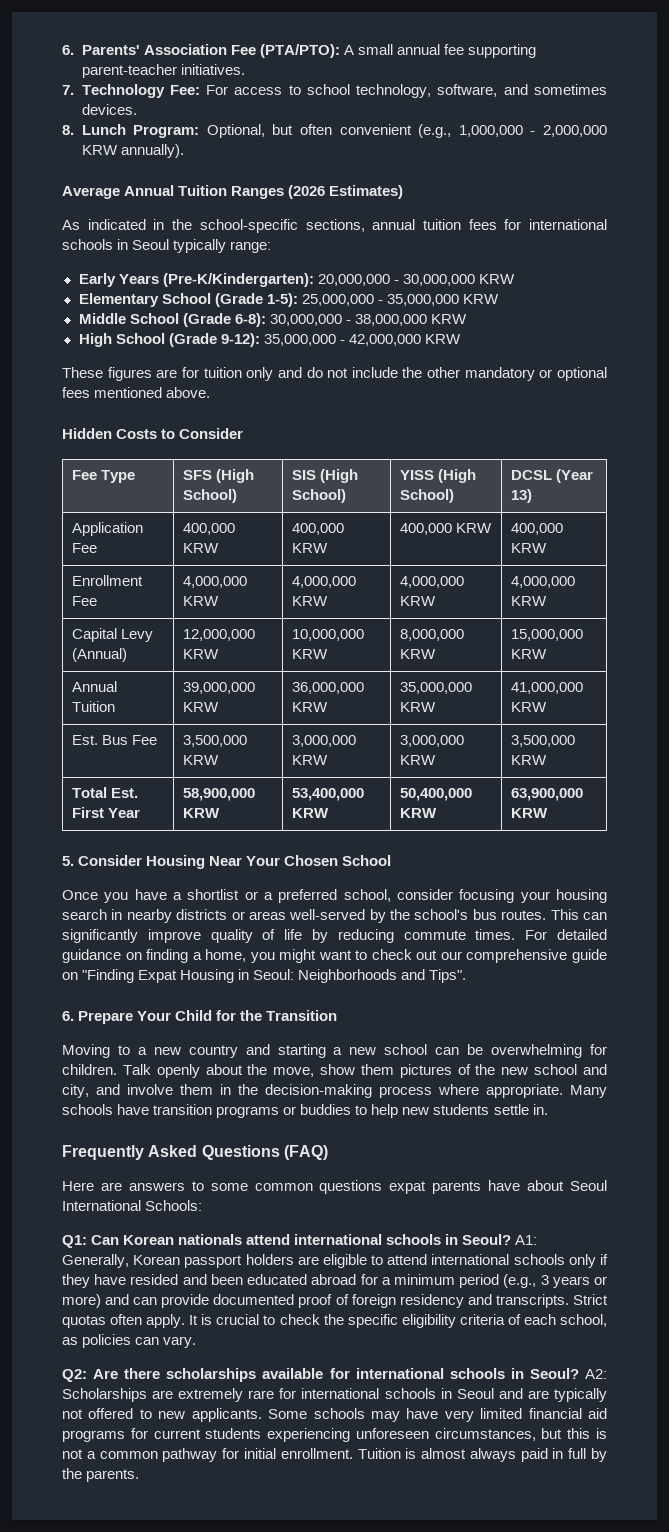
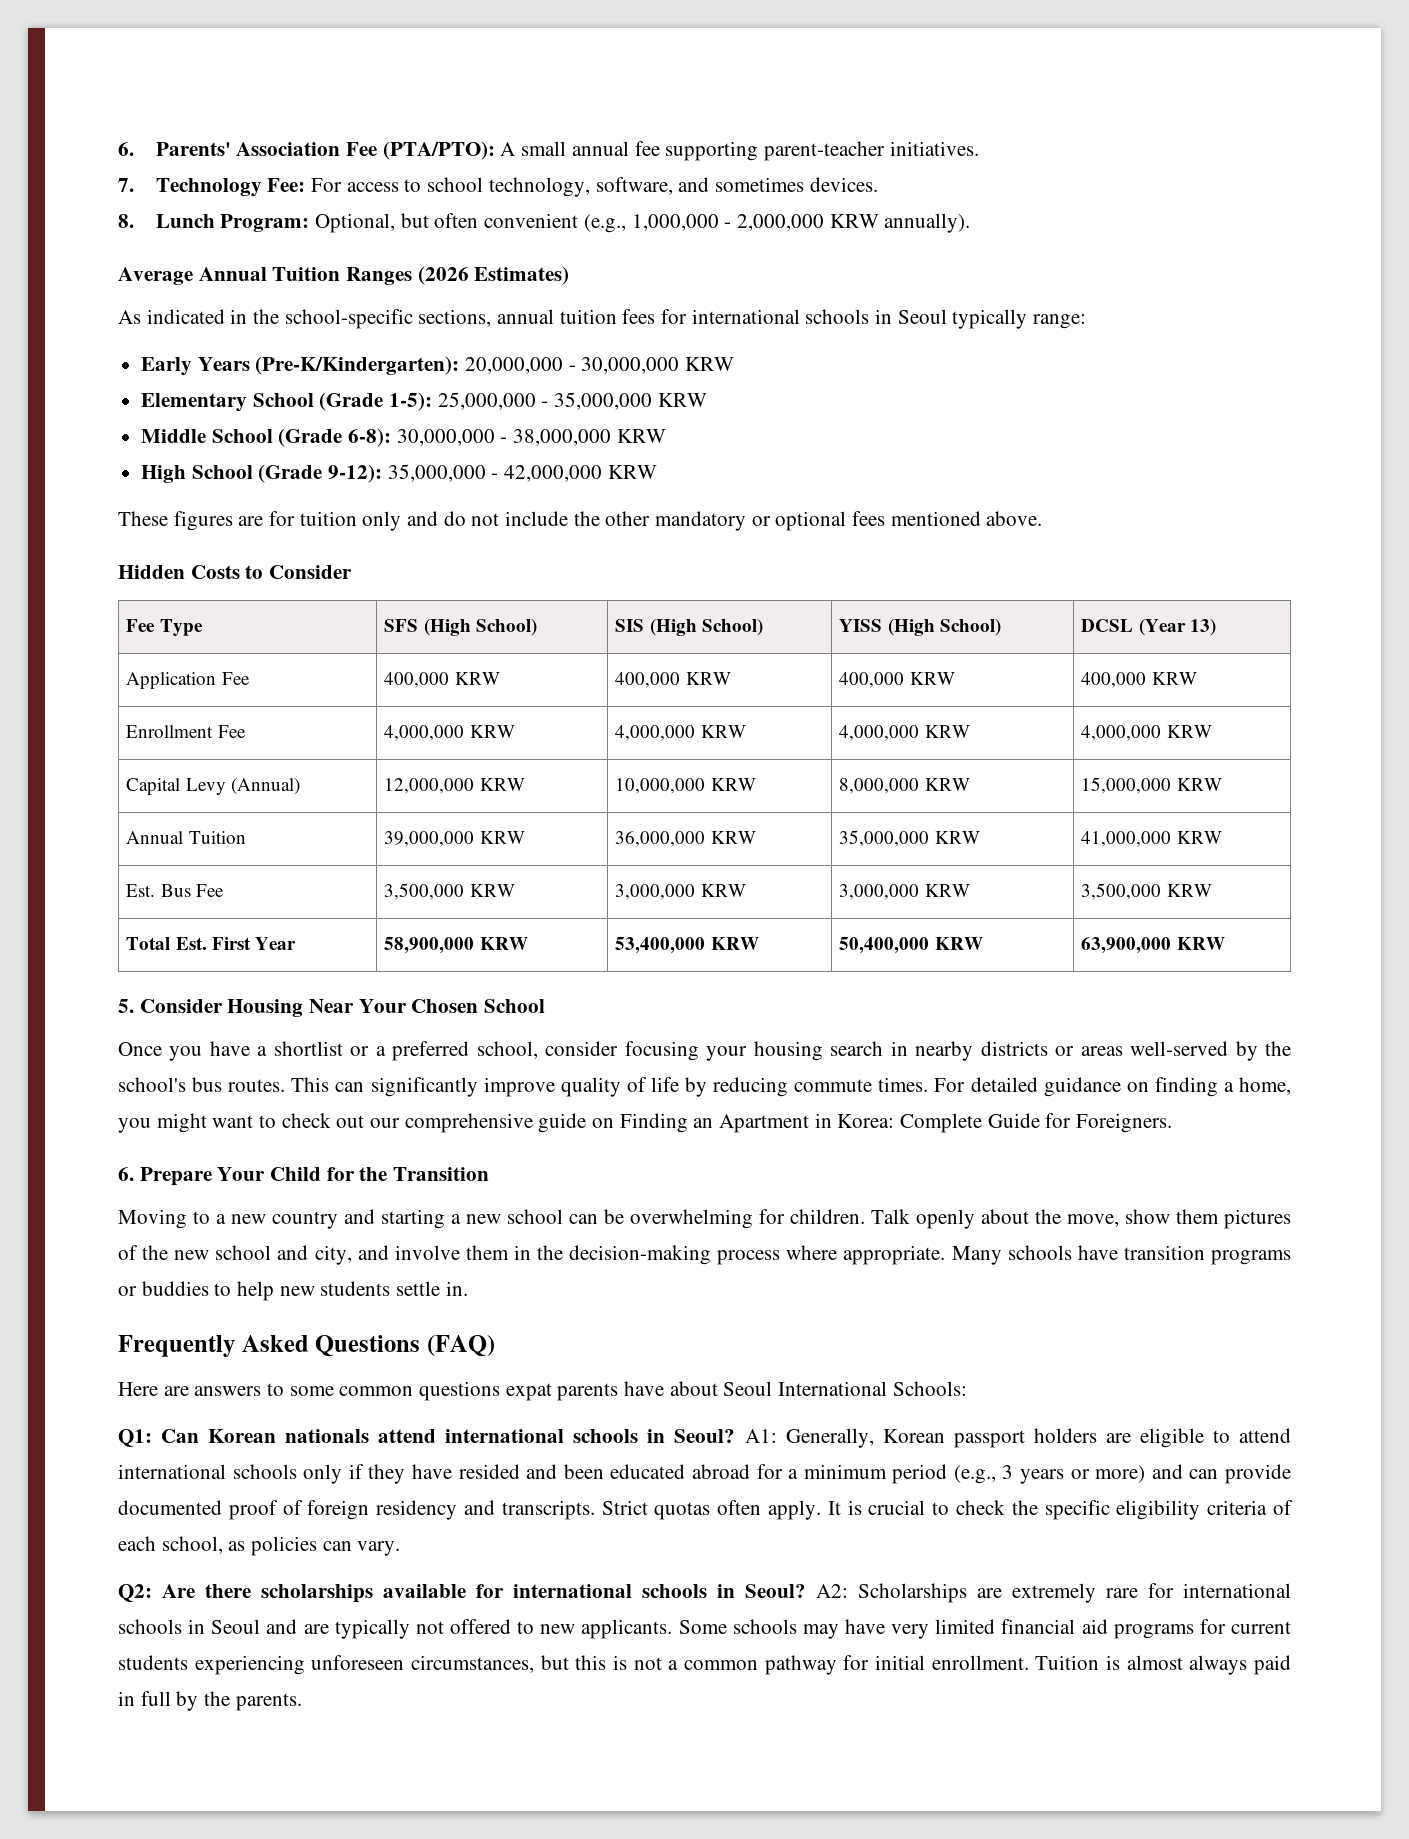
- For detailed guidance on finding a home, you might want to check out our comprehensive guide on "Finding Expat Housing in Seoul: Neighborhoods and Tips".
+ For detailed guidance on finding a home, you might want to check out our comprehensive guide on Finding an Apartment in Korea: Complete Guide for Foreigners.

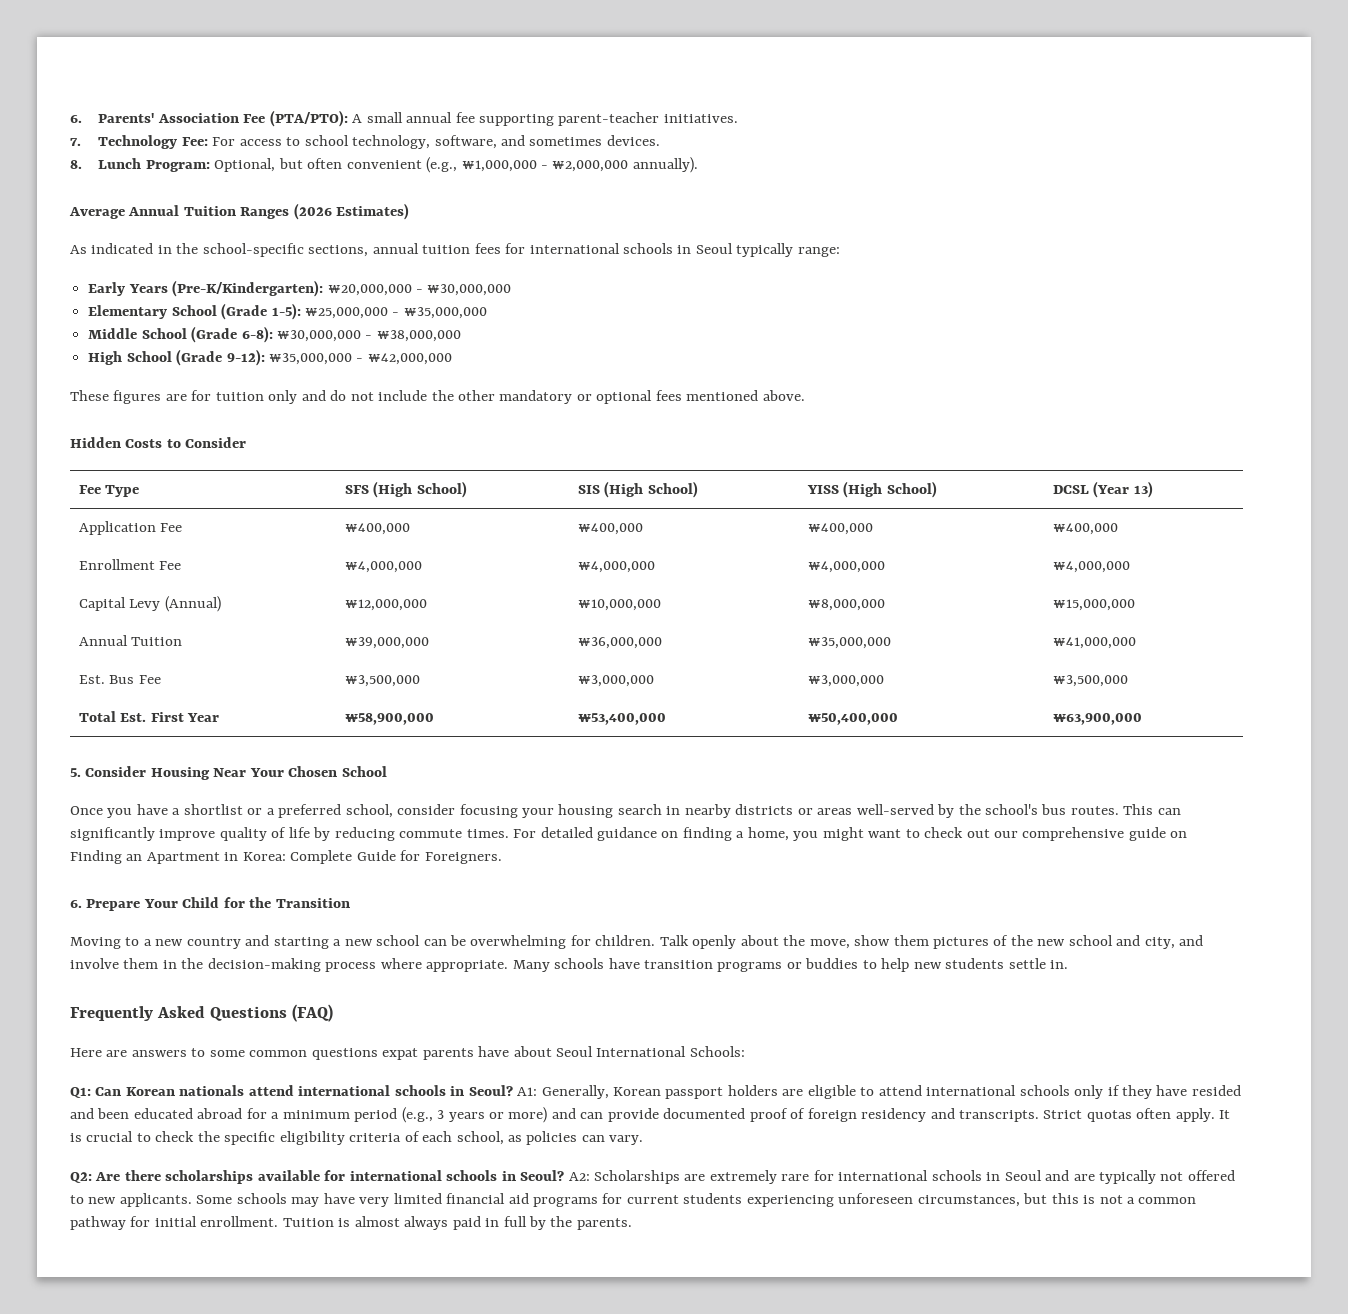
- 8. Lunch Program: Optional, but often convenient (e.g., 1,000,000 - 2,000,000 KRW annually).
+ 8. Lunch Program: Optional, but often convenient (e.g., ₩1,000,000 - ₩2,000,000 annually).
- Early Years (Pre-K/Kindergarten): 20,000,000 - 30,000,000 KRW
+ Early Years (Pre-K/Kindergarten): ₩20,000,000 - ₩30,000,000
- Elementary School (Grade 1-5): 25,000,000 - 35,000,000 KRW
+ Elementary School (Grade 1-5): ₩25,000,000 - ₩35,000,000
- Middle School (Grade 6-8): 30,000,000 - 38,000,000 KRW
+ Middle School (Grade 6-8): ₩30,000,000 - ₩38,000,000
- High School (Grade 9-12): 35,000,000 - 42,000,000 KRW
+ High School (Grade 9-12): ₩35,000,000 - ₩42,000,000
- Application Fee | 400,000 KRW | 400,000 KRW | 400,000 KRW | 400,000 KRW
- Enrollment Fee | 4,000,000 KRW | 4,000,000 KRW | 4,000,000 KRW | 4,000,000 KRW
- Capital Levy (Annual) | 12,000,000 KRW | 10,000,000 KRW | 8,000,000 KRW | 15,000,000 KRW
- Annual Tuition | 39,000,000 KRW | 36,000,000 KRW | 35,000,000 KRW | 41,000,000 KRW
- Est. Bus Fee | 3,500,000 KRW | 3,000,000 KRW | 3,000,000 KRW | 3,500,000 KRW
- Total Est. First Year | 58,900,000 KRW | 53,400,000 KRW | 50,400,000 KRW | 63,900,000 KRW
+ Application Fee | ₩400,000 | ₩400,000 | ₩400,000 | ₩400,000
+ Enrollment Fee | ₩4,000,000 | ₩4,000,000 | ₩4,000,000 | ₩4,000,000
+ Capital Levy (Annual) | ₩12,000,000 | ₩10,000,000 | ₩8,000,000 | ₩15,000,000
+ Annual Tuition | ₩39,000,000 | ₩36,000,000 | ₩35,000,000 | ₩41,000,000
+ Est. Bus Fee | ₩3,500,000 | ₩3,000,000 | ₩3,000,000 | ₩3,500,000
+ Total Est. First Year | ₩58,900,000 | ₩53,400,000 | ₩50,400,000 | ₩63,900,000

